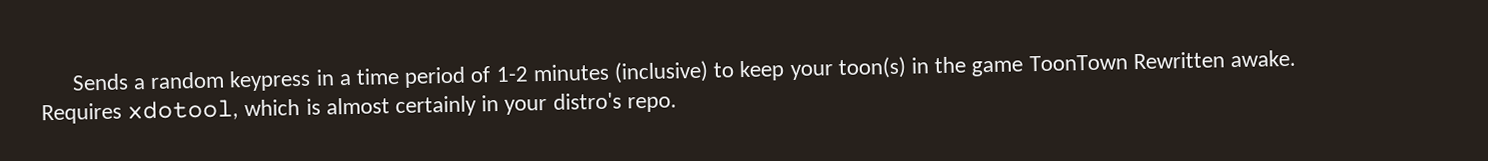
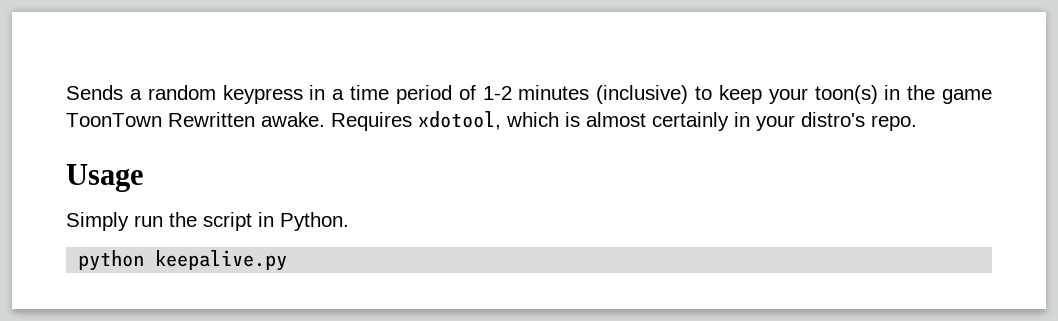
+ Usage
+ Simply run the script in Python.
+ python keepalive.py

